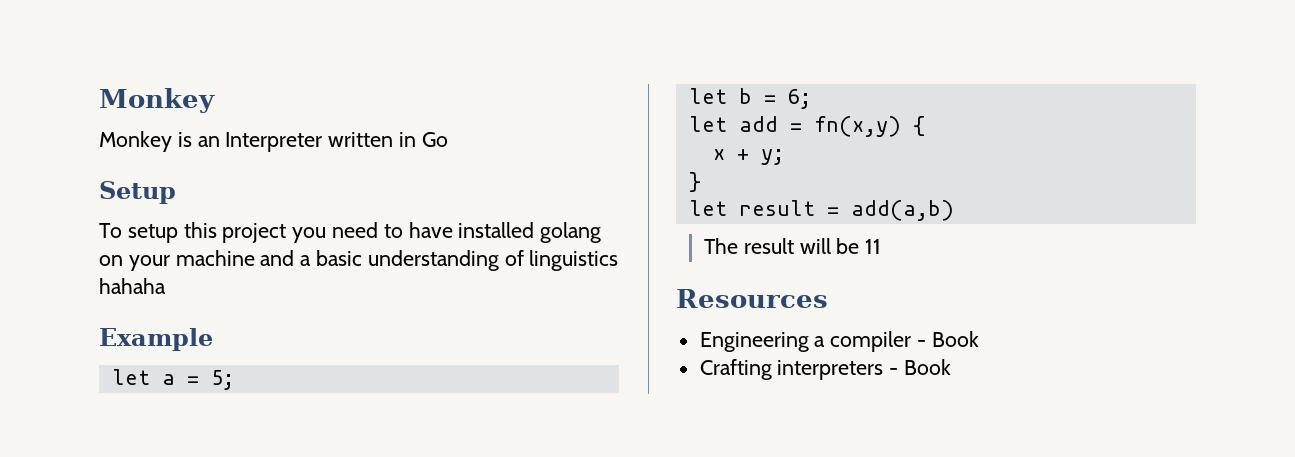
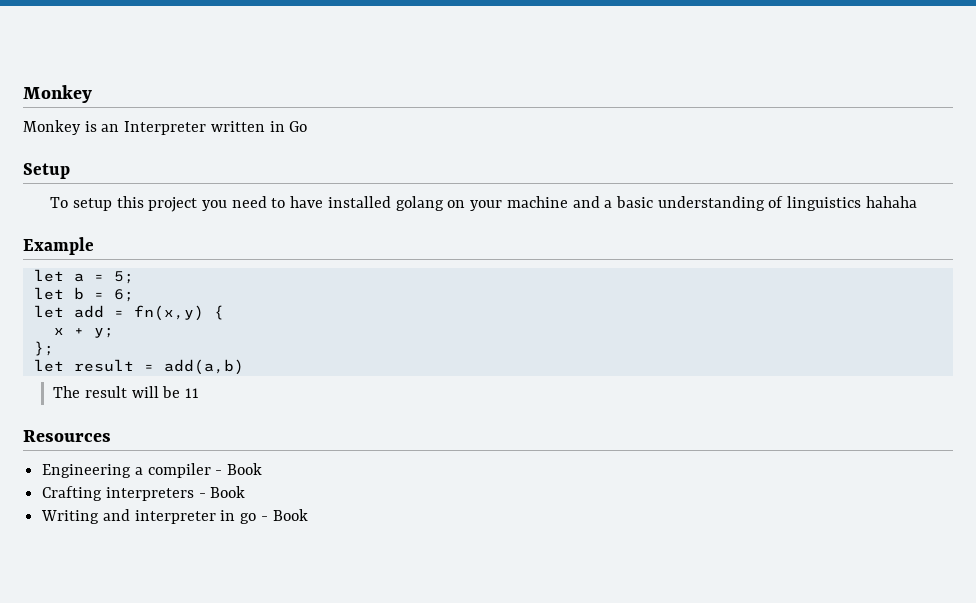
- }
+ };
+ Writing and interpreter in go - Book

